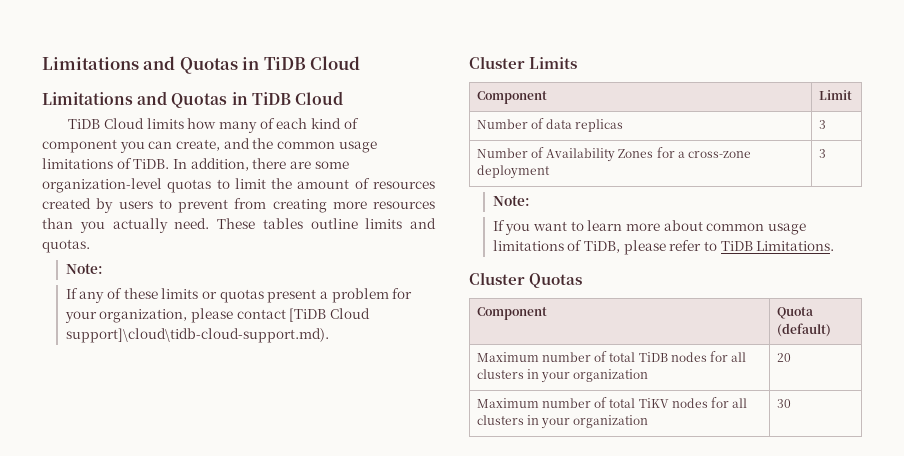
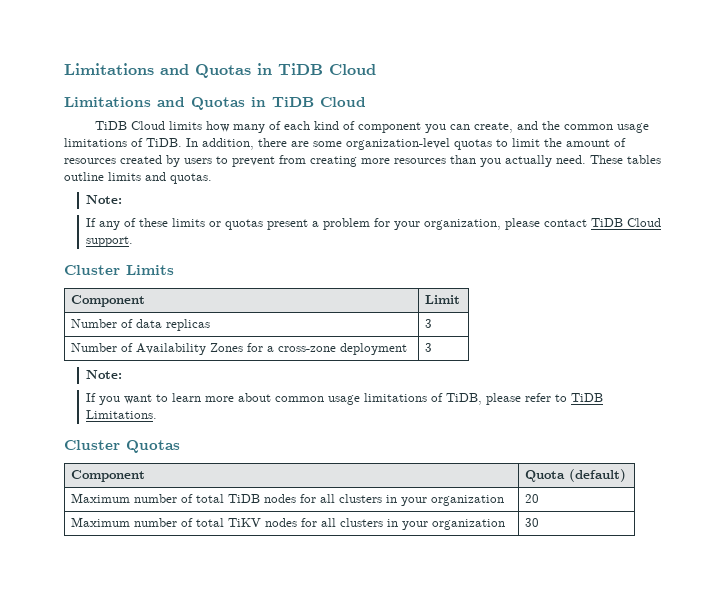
- If any of these limits or quotas present a problem for your organization, please contact [TiDB Cloud support]\cloud\tidb-cloud-support.md).
+ If any of these limits or quotas present a problem for your organization, please contact TiDB Cloud support.

